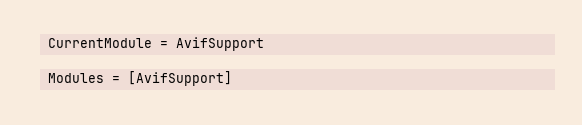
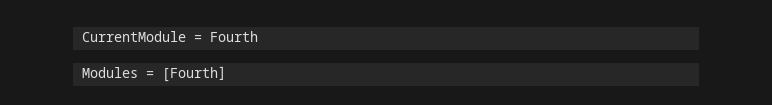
- CurrentModule = AvifSupport
+ CurrentModule = Fourth
- Modules = [AvifSupport]
+ Modules = [Fourth]

